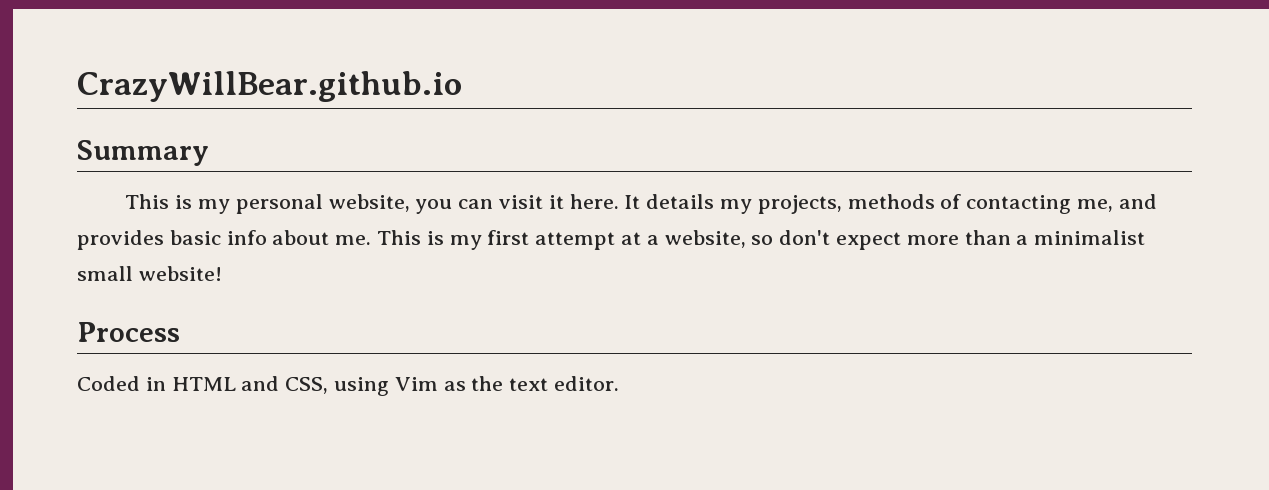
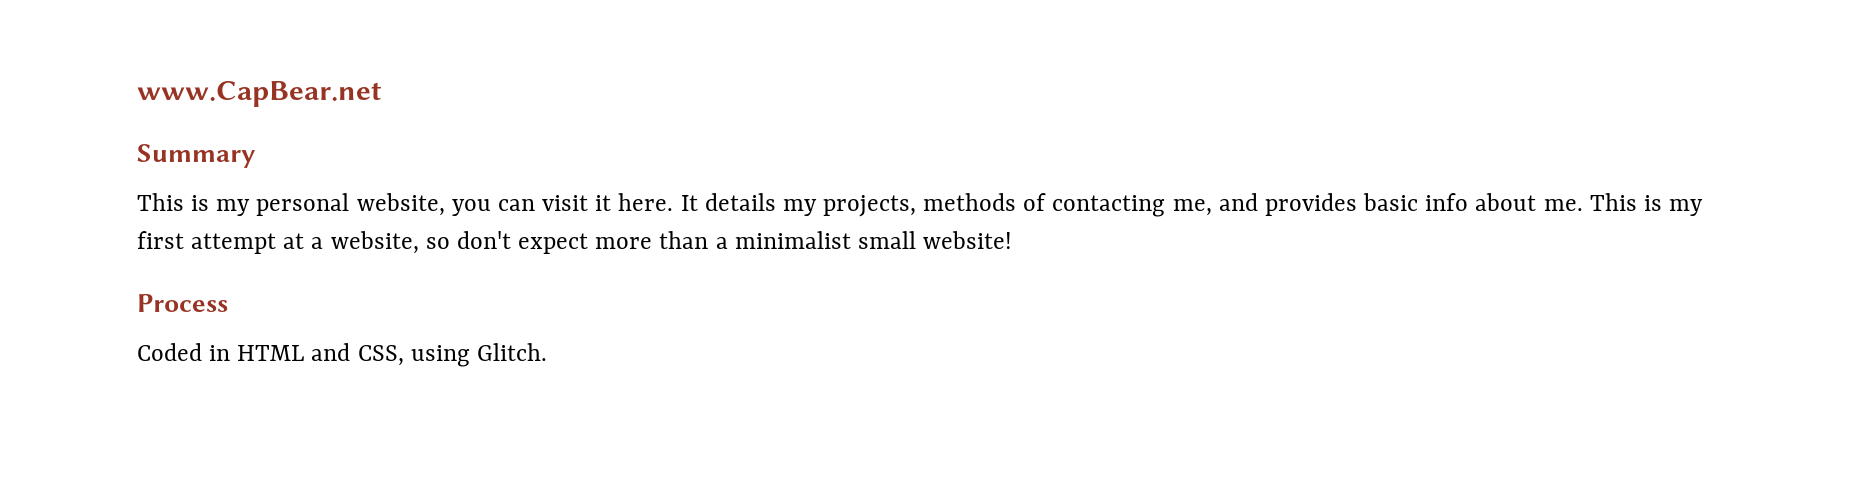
- CrazyWillBear.github.io
+ www.CapBear.net
- Coded in HTML and CSS, using Vim as the text editor.
+ Coded in HTML and CSS, using Glitch.

